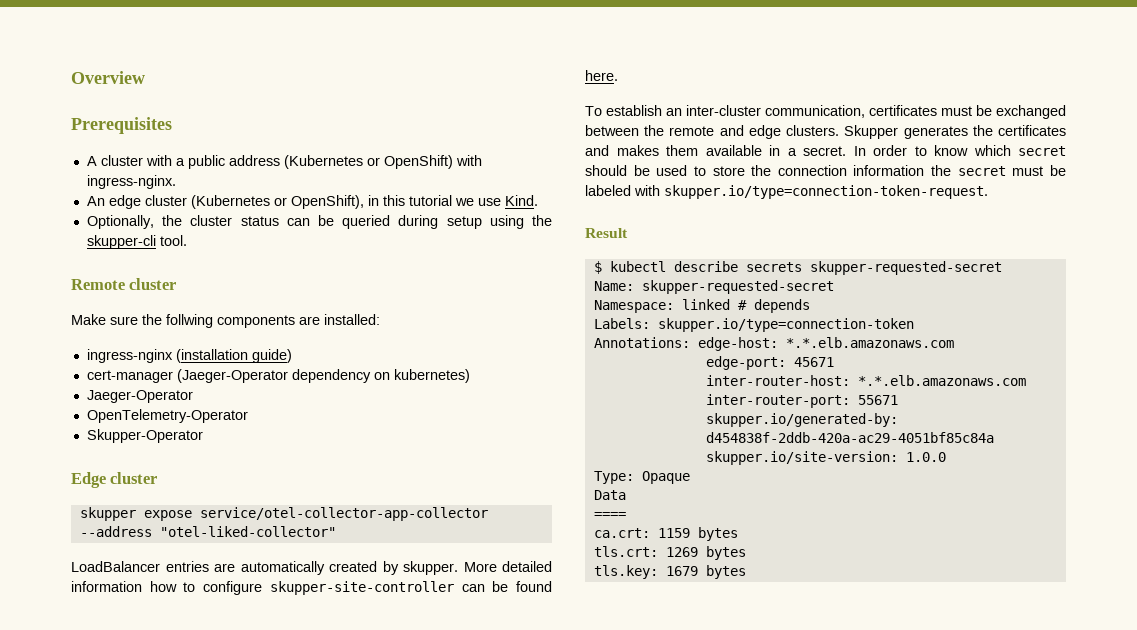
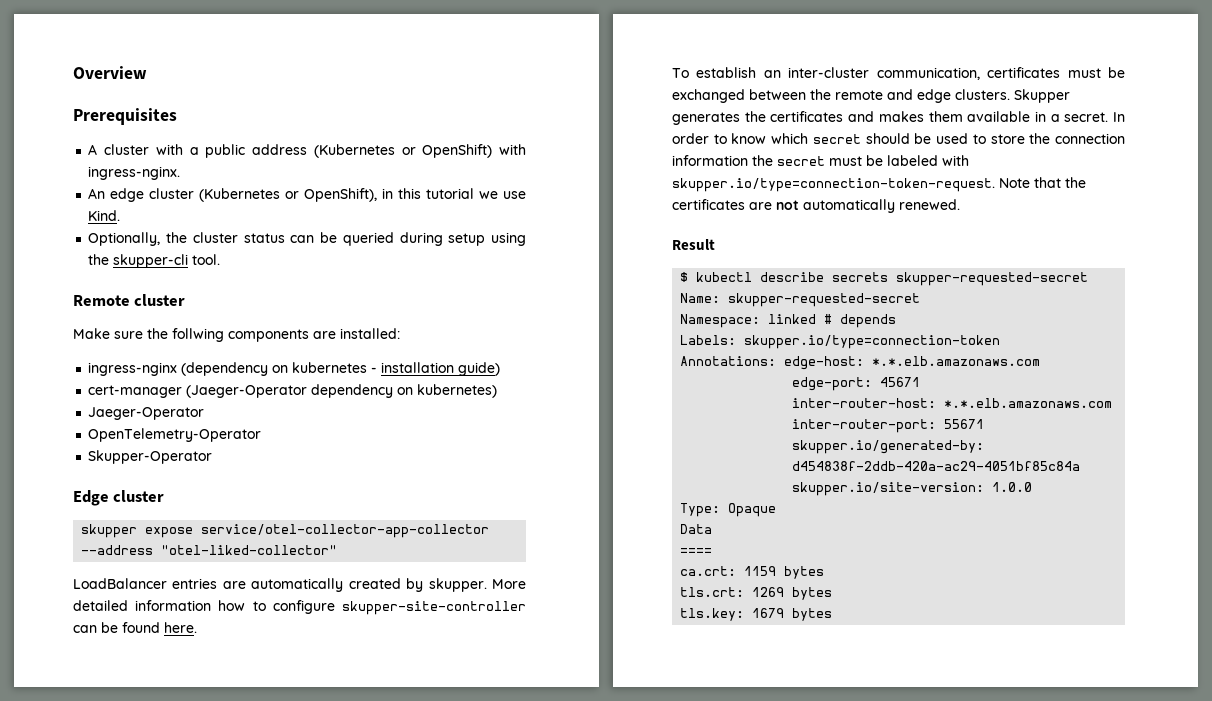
- ingress-nginx (installation guide)
+ ingress-nginx (dependency on kubernetes - installation guide)
- In order to know which secret should be used to store the connection information the secret must be labeled with skupper.io/type=connection-token-request.
+ In order to know which secret should be used to store the connection information the secret must be labeled with skupper.io/type=connection-token-request. Note that the certificates are not automatically renewed.

